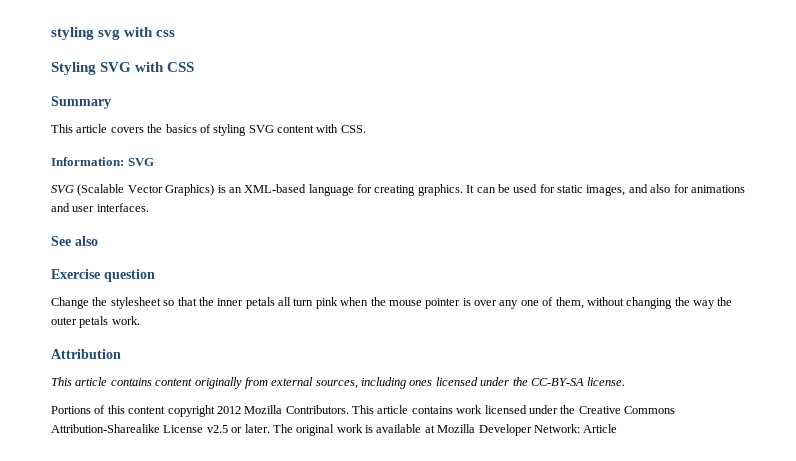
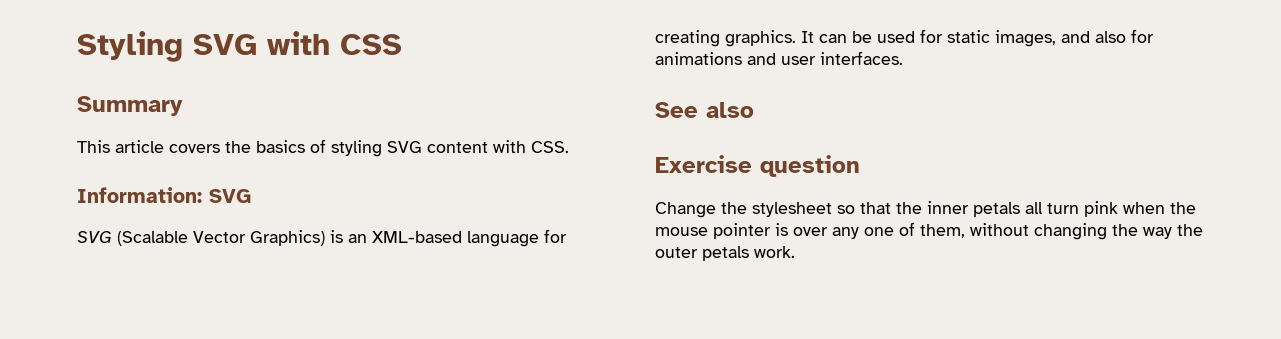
- styling svg with css
- Attribution
- This article contains content originally from external sources, including ones licensed under the CC-BY-SA license.
- Portions of this content copyright 2012 Mozilla Contributors. This article contains work licensed under the Creative Commons Attribution-Sharealike License v2.5 or later. The original work is available at Mozilla Developer Network: Article

